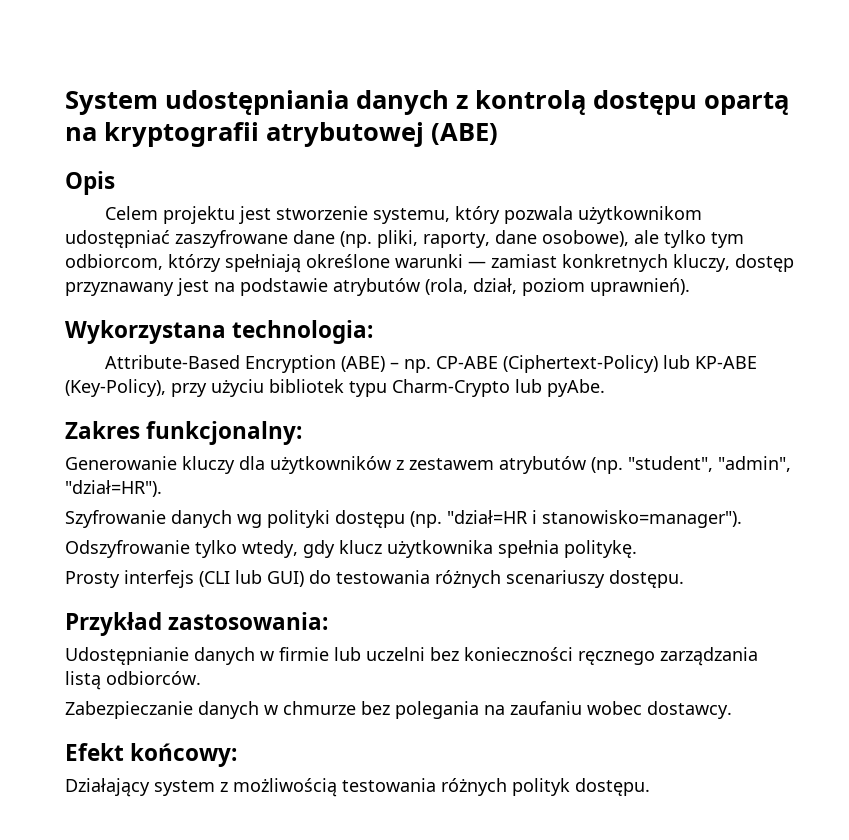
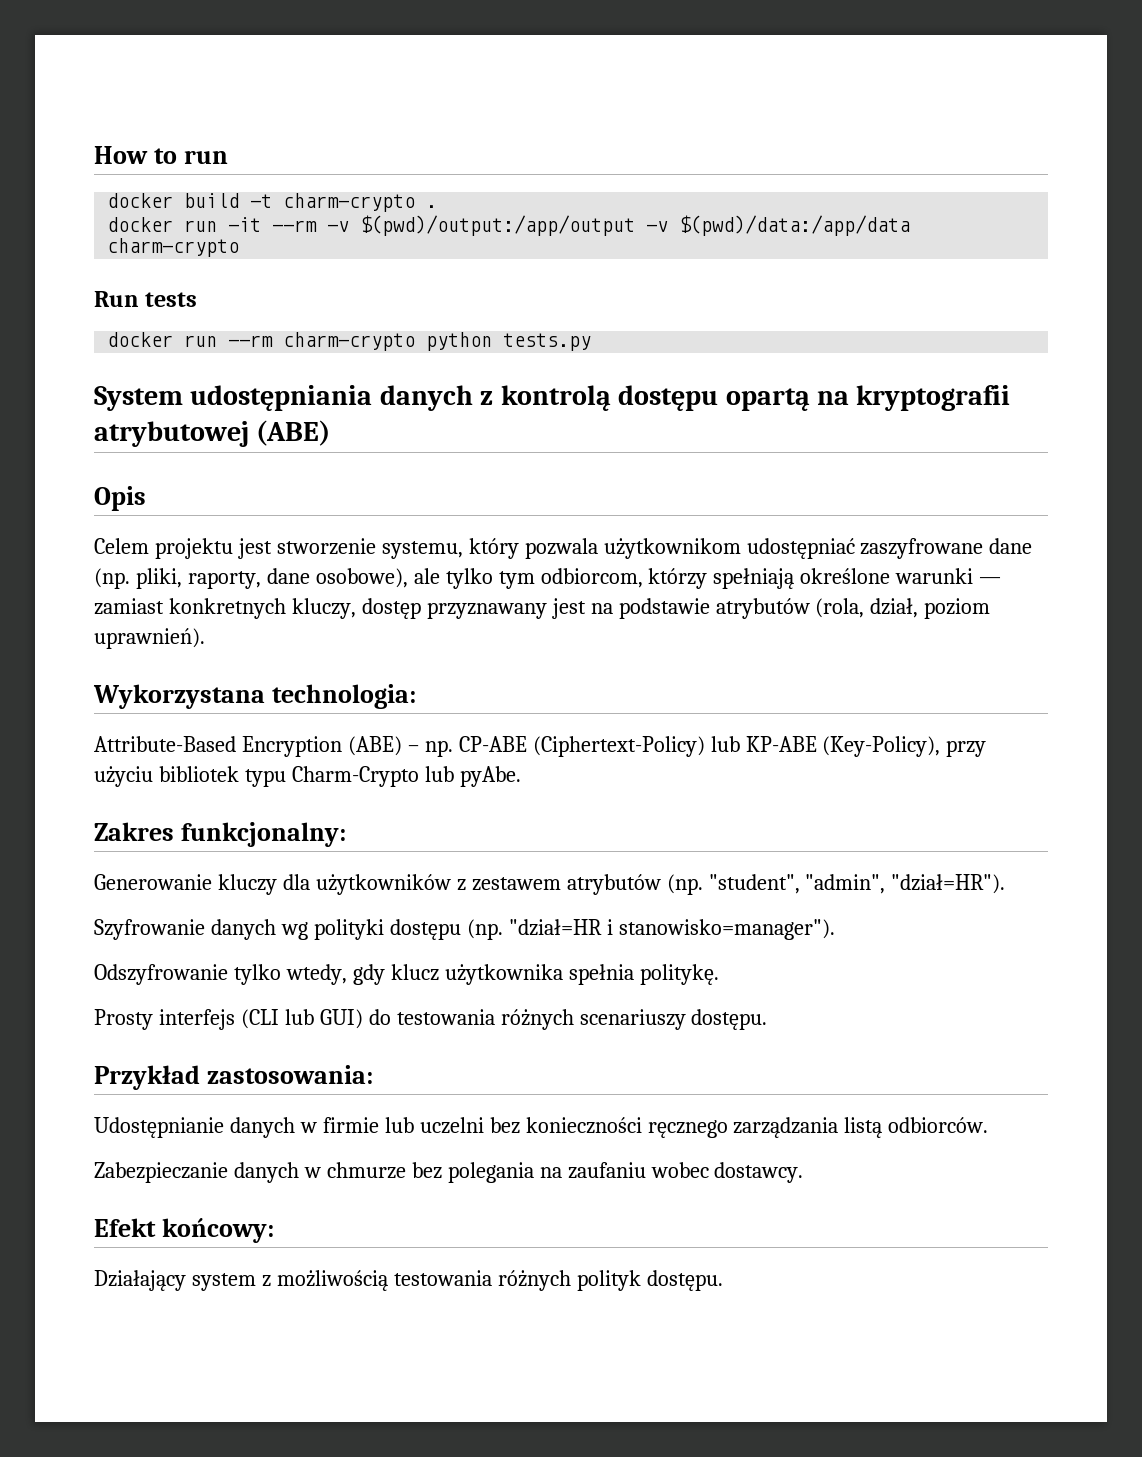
+ How to run
+ docker build -t charm-crypto .
+ docker run -it --rm -v $(pwd)/output:/app/output -v $(pwd)/data:/app/data charm-crypto
+ Run tests
+ docker run --rm charm-crypto python tests.py

